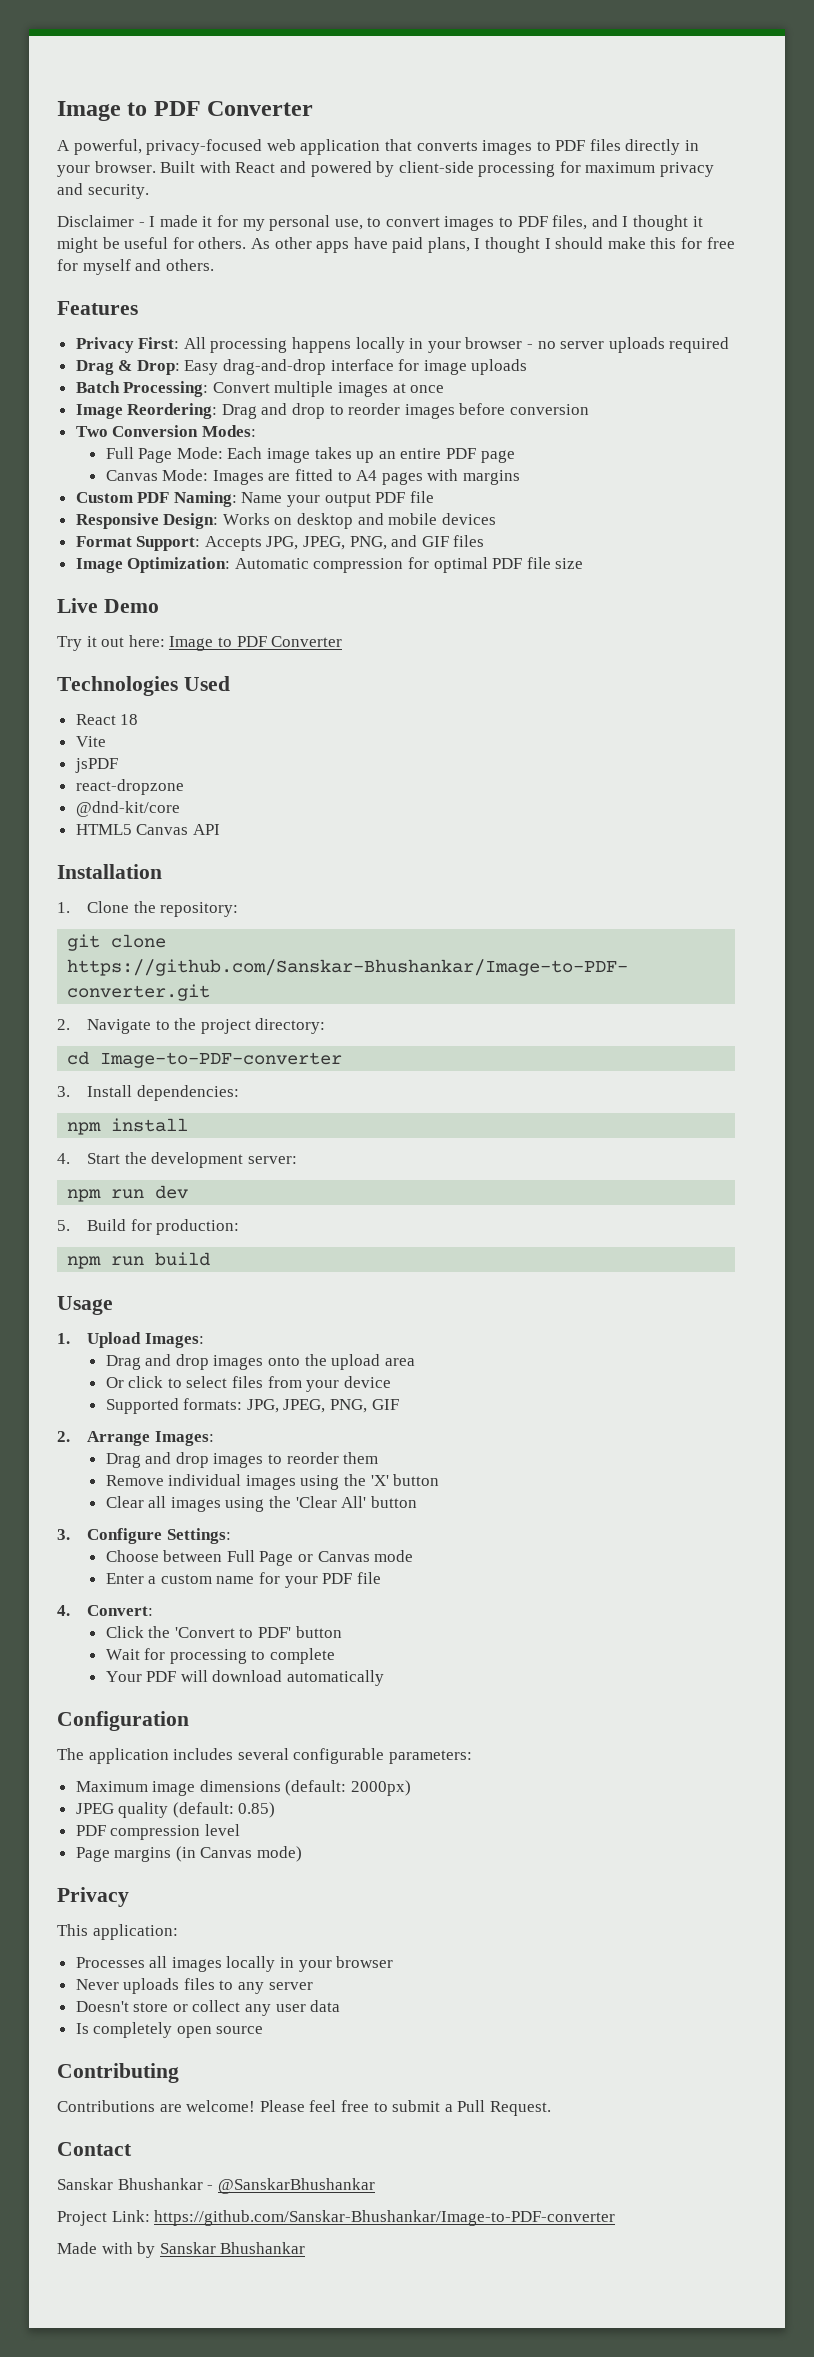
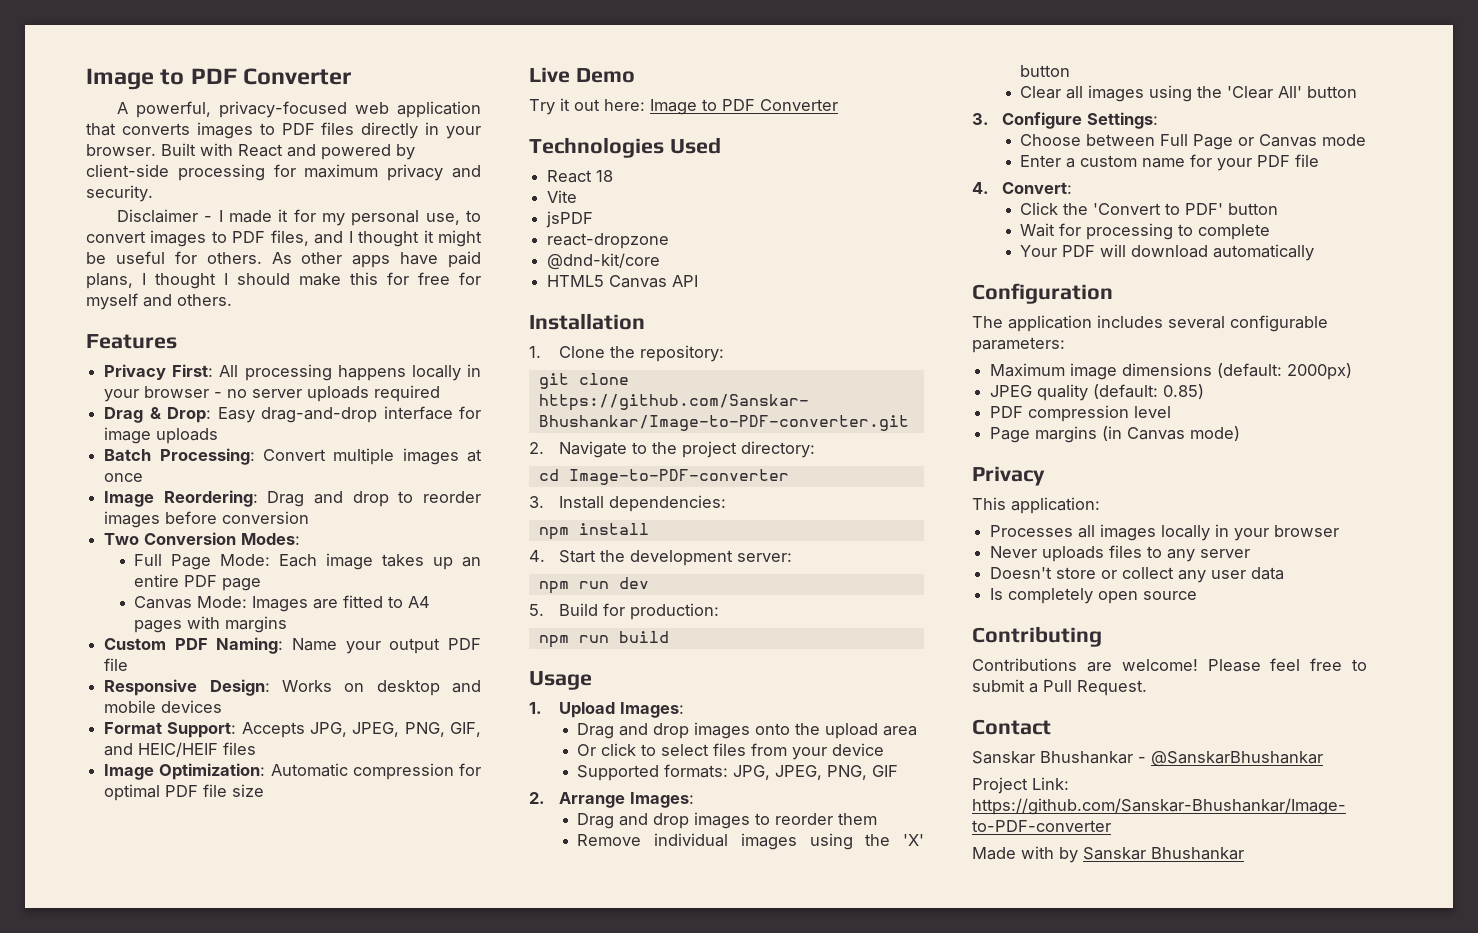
- Format Support: Accepts JPG, JPEG, PNG, and GIF files
+ Format Support: Accepts JPG, JPEG, PNG, GIF, and HEIC/HEIF files

